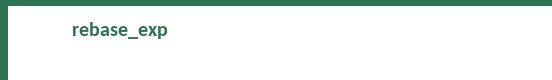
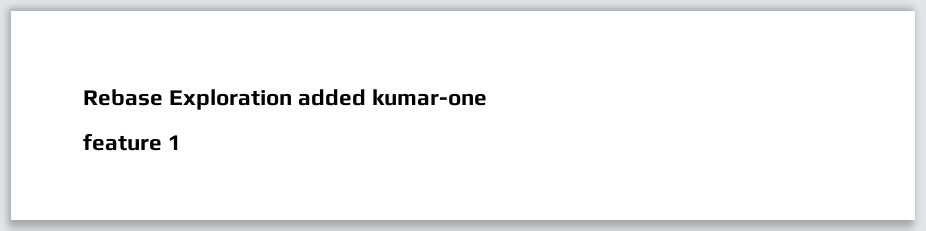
- rebase_exp
+ Rebase Exploration added kumar-one
+ feature 1

